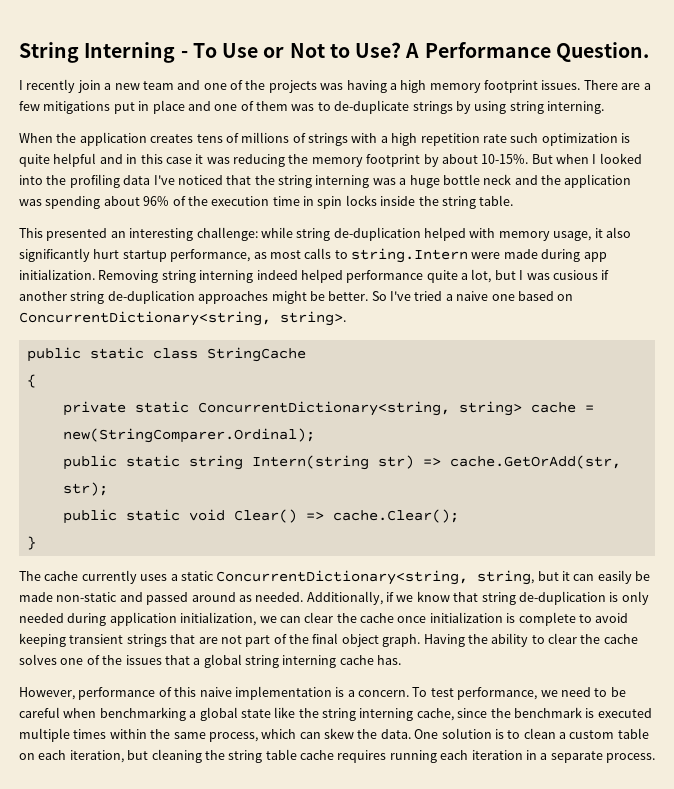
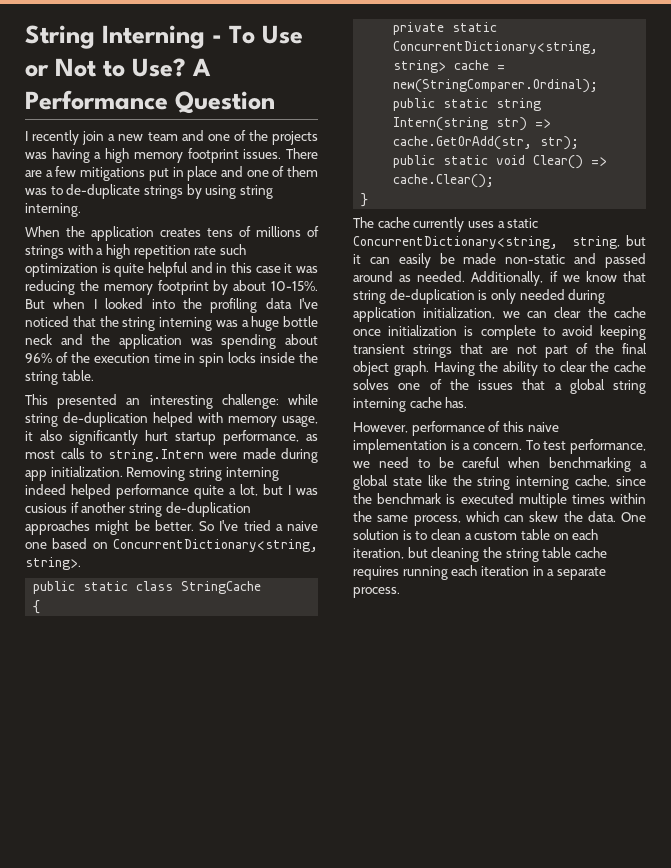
- A Performance Question.
+ A Performance Question

